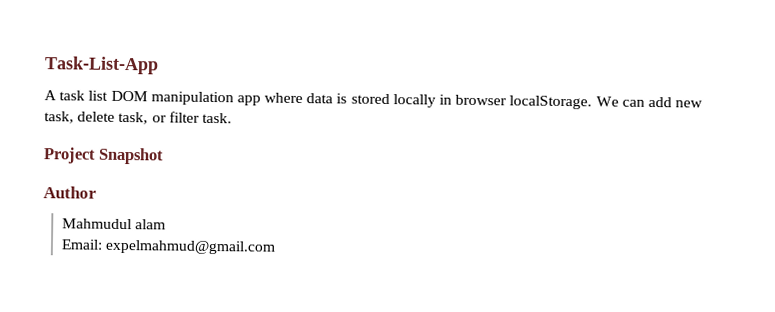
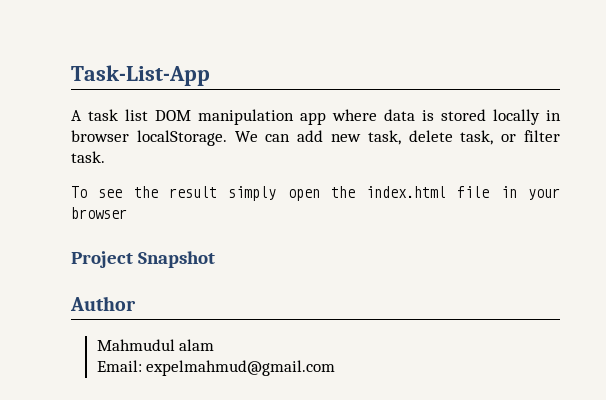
+ To see the result simply open the index.html file in your browser

